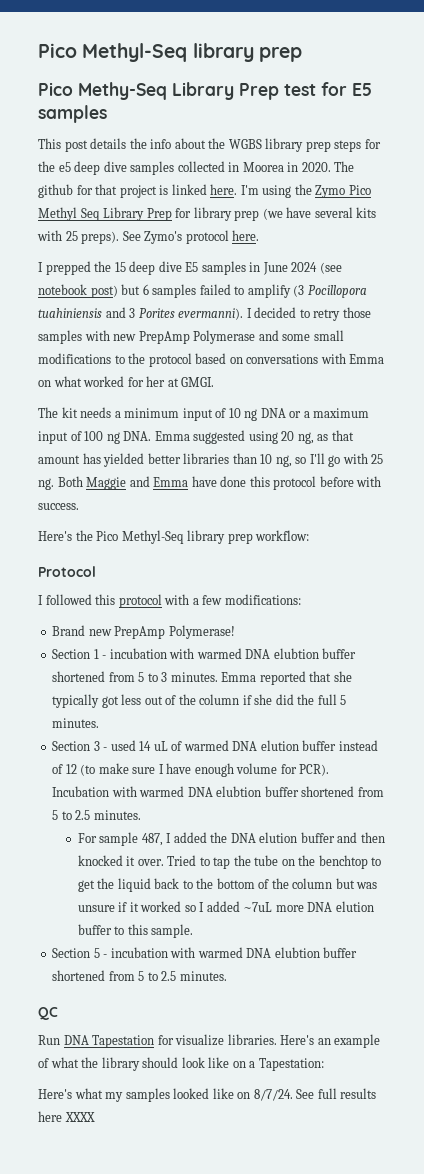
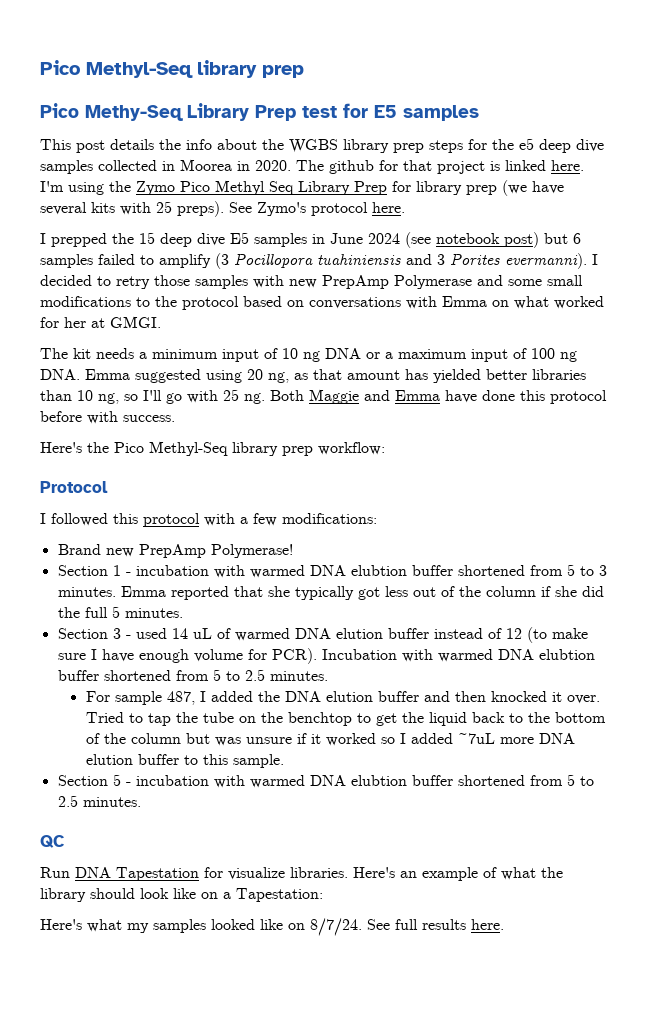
- See full results here XXXX
+ See full results here.

